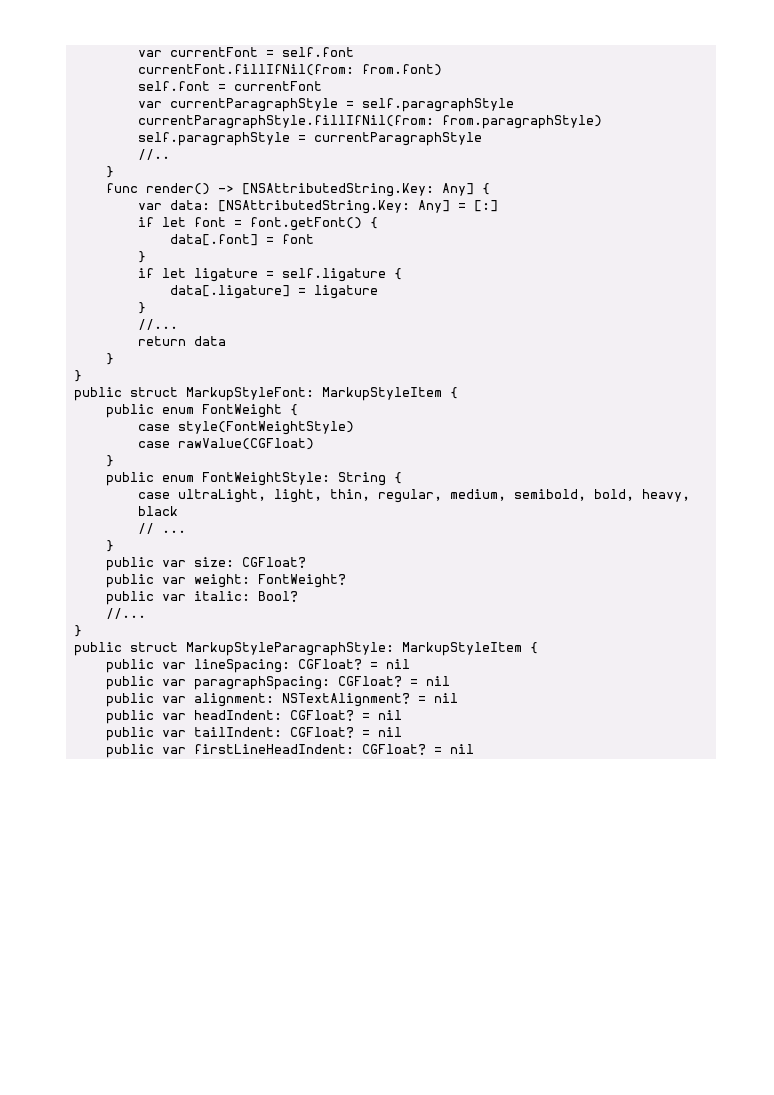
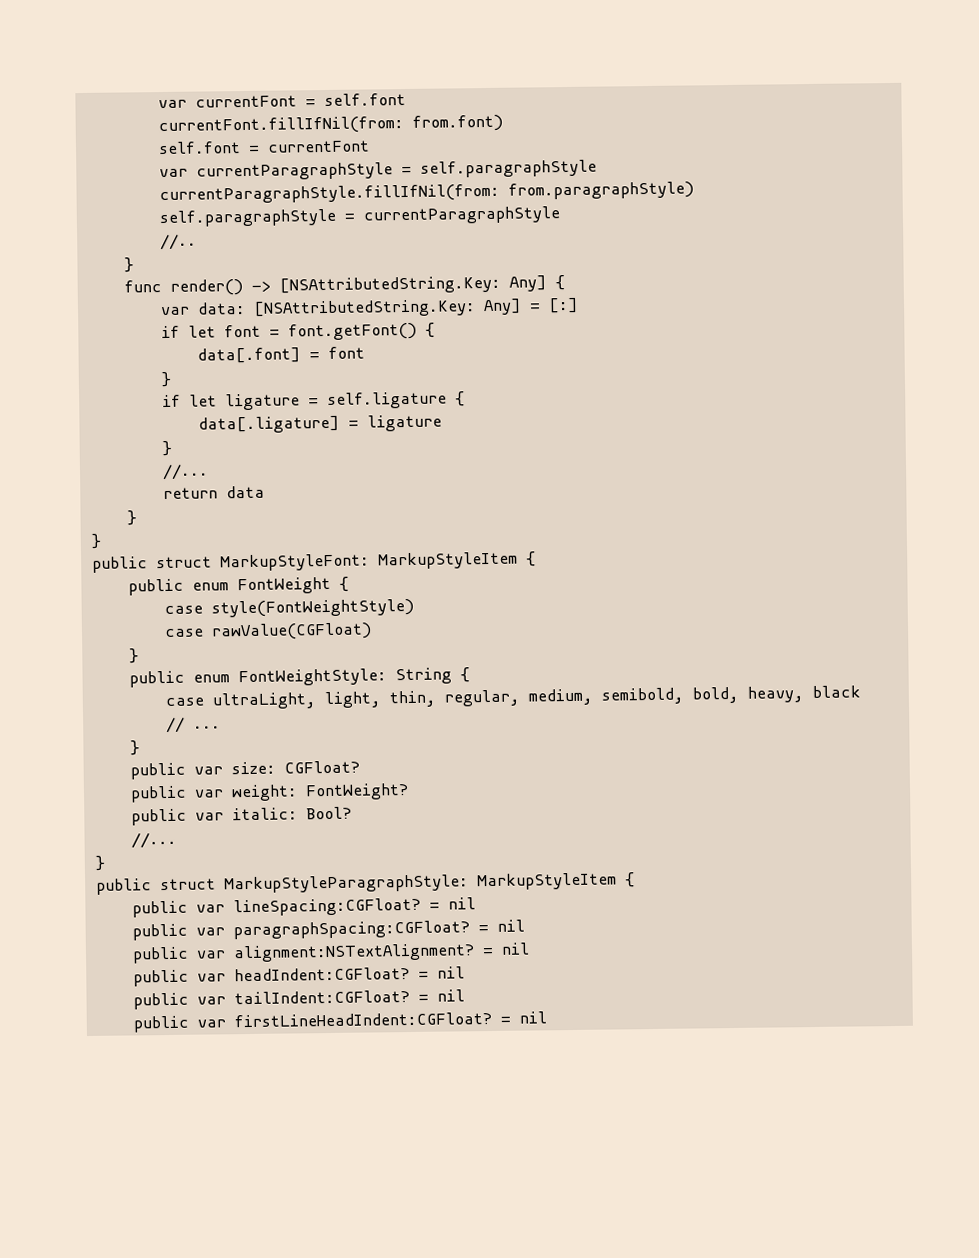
- public var lineSpacing: CGFloat? = nil
- public var paragraphSpacing: CGFloat? = nil
- public var alignment: NSTextAlignment? = nil
- public var headIndent: CGFloat? = nil
- public var tailIndent: CGFloat? = nil
- public var firstLineHeadIndent: CGFloat?
+ public var lineSpacing:CGFloat? = nil
+ public var paragraphSpacing:CGFloat? = nil
+ public var alignment:NSTextAlignment? = nil
+ public var headIndent:CGFloat? = nil
+ public var tailIndent:CGFloat? = nil
+ public var firstLineHeadIndent:CGFloat?

